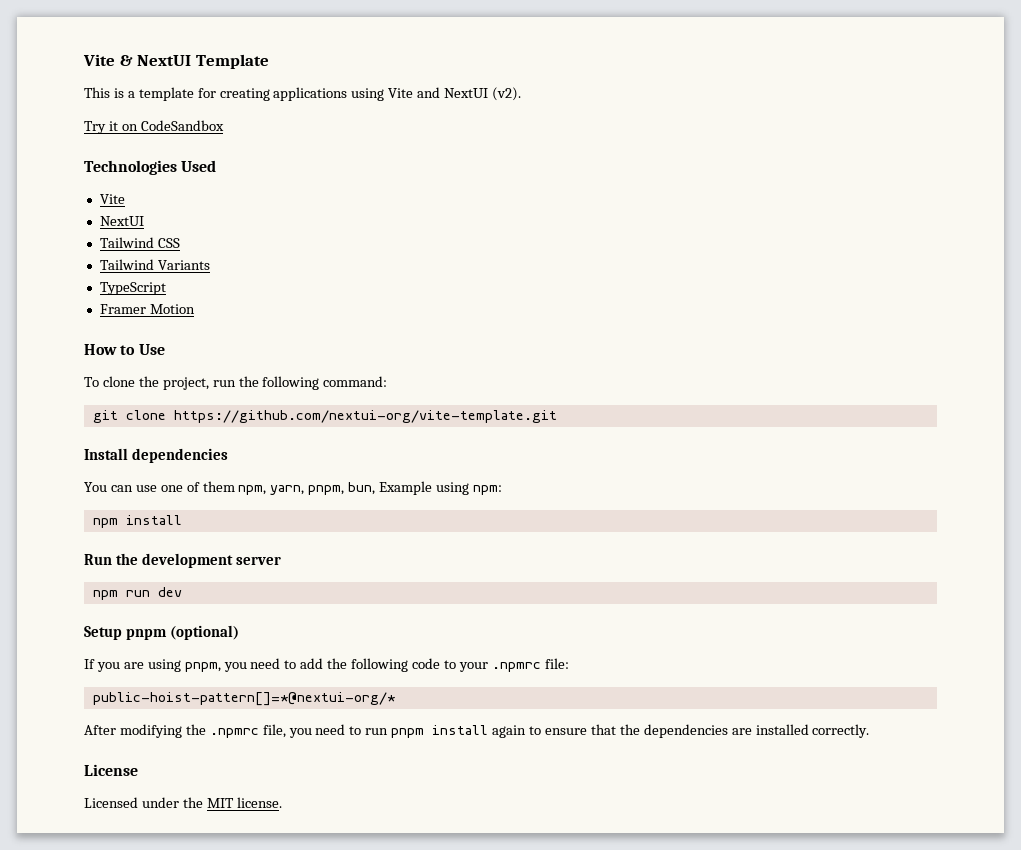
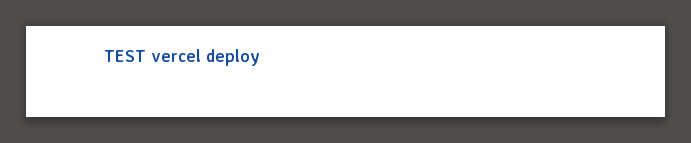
- Vite & NextUI Template
- This is a template for creating applications using Vite and NextUI (v2).
- Try it on CodeSandbox
- Technologies Used
- Vite
- NextUI
- Tailwind CSS
- Tailwind Variants
- TypeScript
- Framer Motion
- How to Use
- To clone the project, run the following command:
- git clone https://github.com/nextui-org/vite-template.git
- Install dependencies
- You can use one of them npm, yarn, pnpm, bun, Example using npm:
- npm install
- Run the development server
- npm run dev
- Setup pnpm (optional)
- If you are using pnpm, you need to add the following code to your .npmrc file:
- public-hoist-pattern[]=*@nextui-org/*
- After modifying the .npmrc file, you need to run pnpm install again to ensure that the dependencies are installed correctly.
- License
- Licensed under the MIT license.
+ TEST vercel deploy

